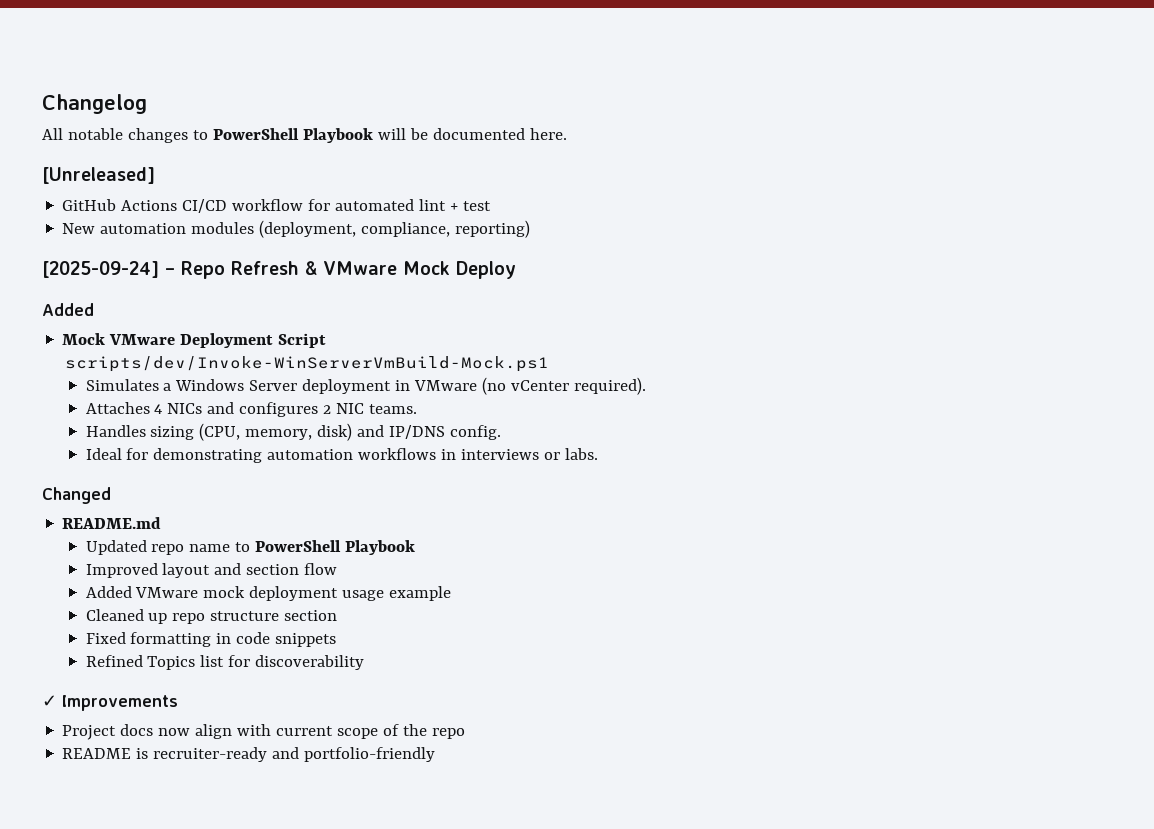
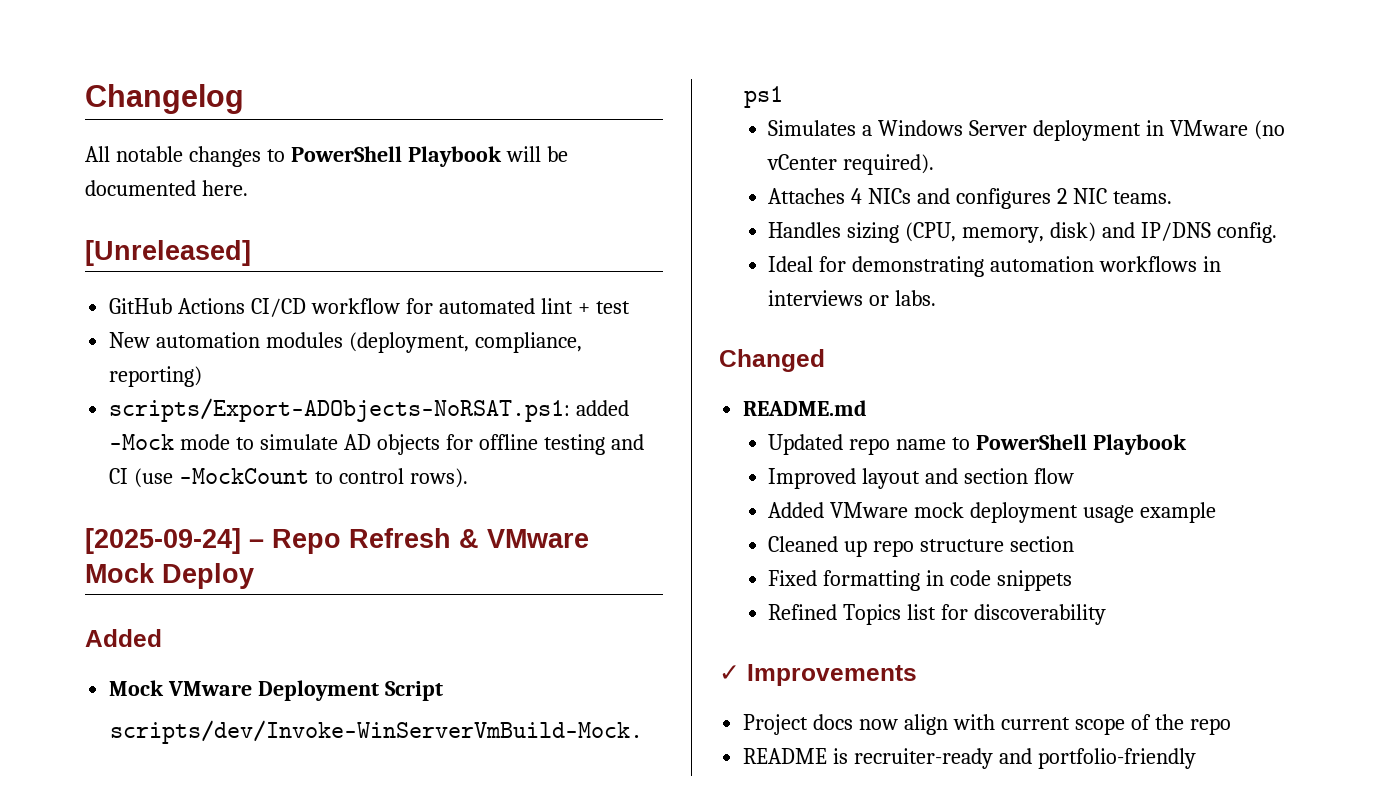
+ scripts/Export-ADObjects-NoRSAT.ps1: added -Mock mode to simulate AD objects for offline testing and CI (use -MockCount to control rows).

